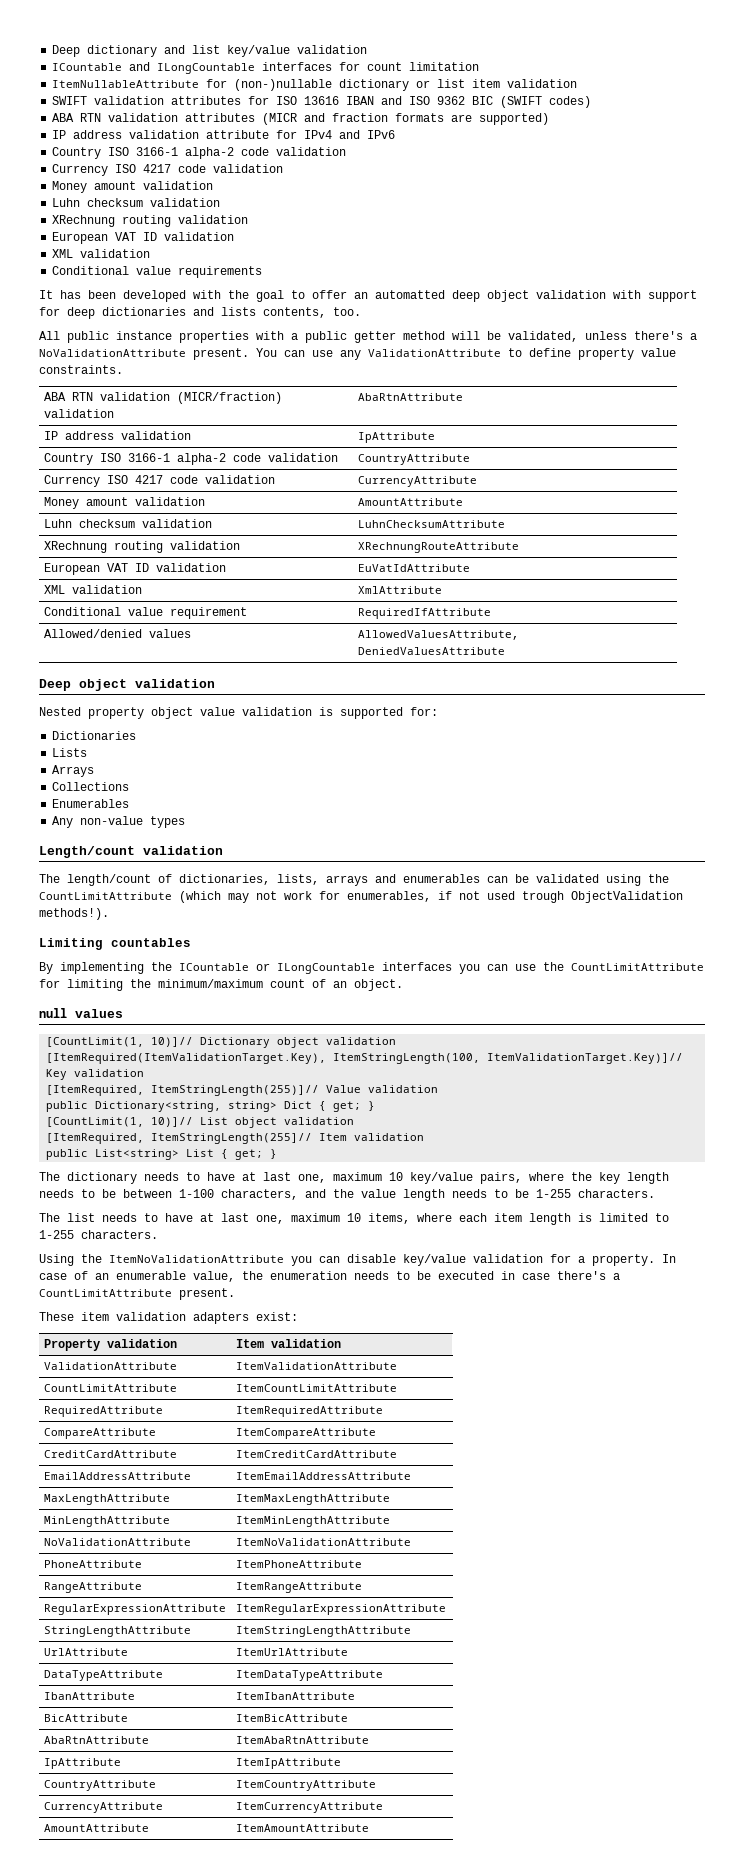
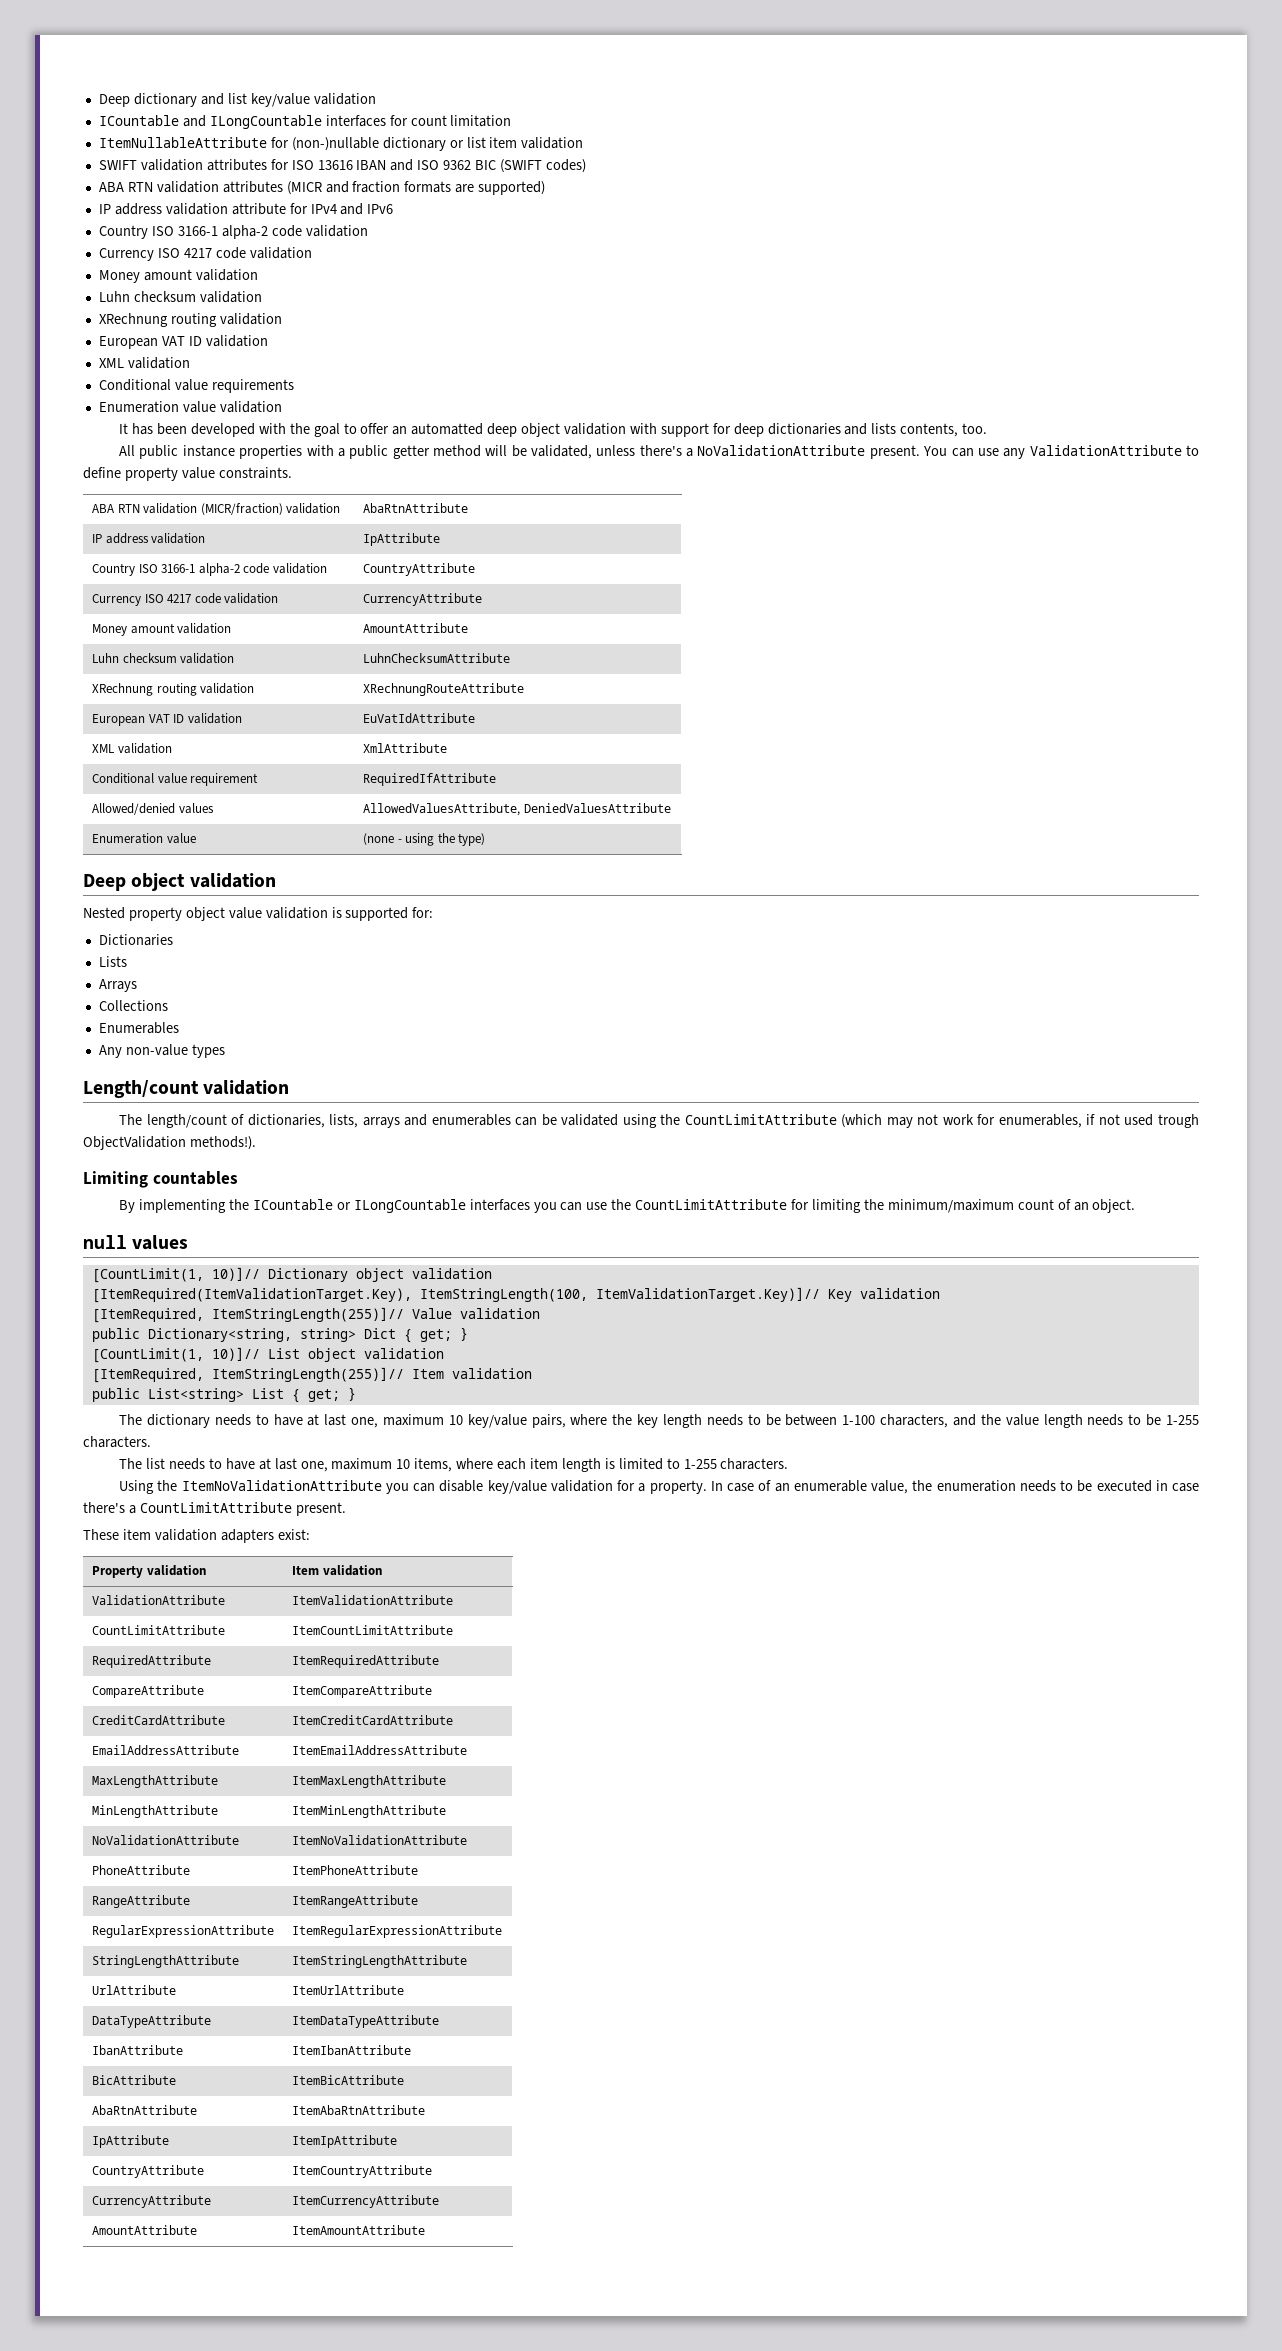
+ Enumeration value validation
+ Enumeration value | (none - using the type)
- [ItemRequired, ItemStringLength(255]// Item validation
+ [ItemRequired, ItemStringLength(255)]// Item validation

